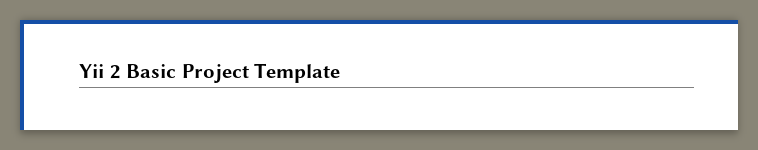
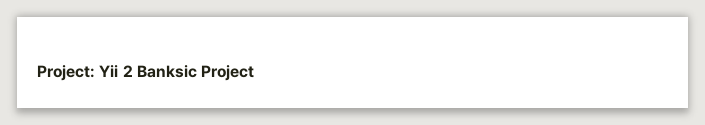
- Yii 2 Basic Project Template
+ Project: Yii 2 Banksic Project

